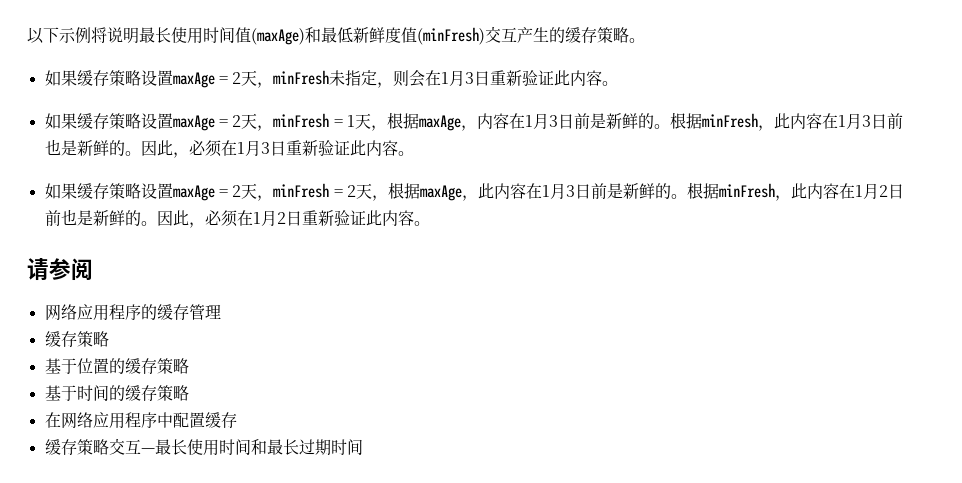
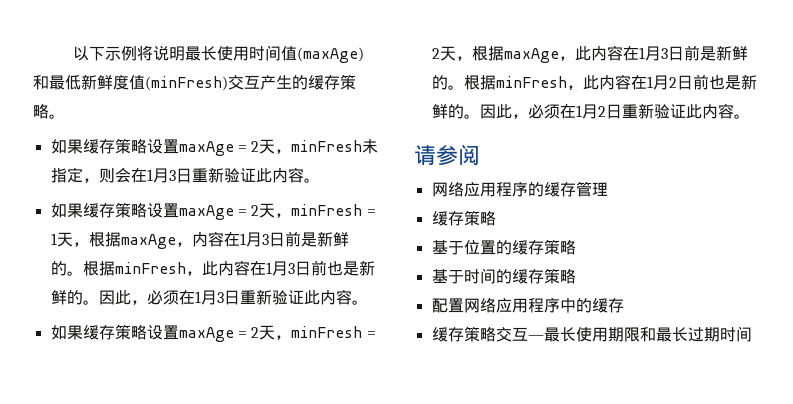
- 在网络应用程序中配置缓存
+ 配置网络应用程序中的缓存
- 缓存策略交互—最长使用时间和最长过期时间
+ 缓存策略交互—最长使用期限和最长过期时间

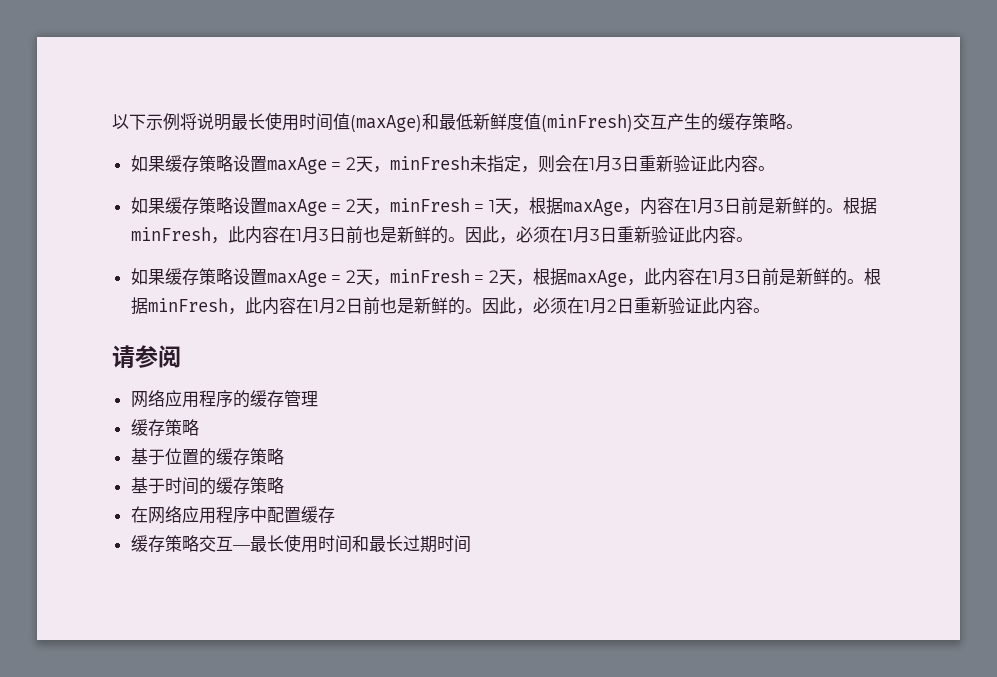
- 配置网络应用程序中的缓存
+ 在网络应用程序中配置缓存
- 缓存策略交互—最长使用期限和最长过期时间
+ 缓存策略交互—最长使用时间和最长过期时间

